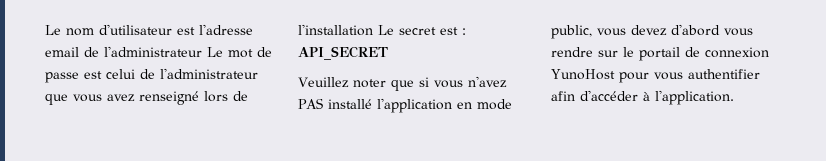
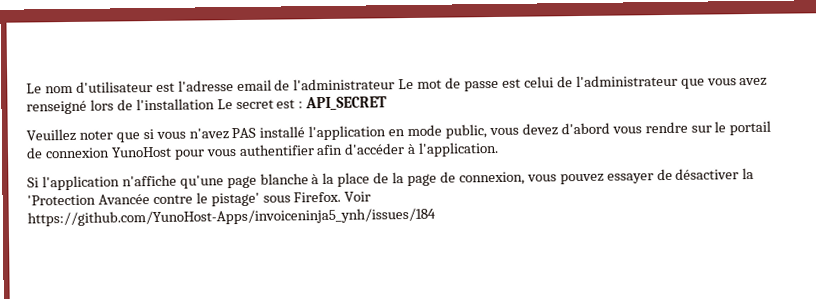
+ Si l'application n'affiche qu'une page blanche à la place de la page de connexion, vous pouvez essayer de désactiver la 'Protection Avancée contre le pistage' sous Firefox. Voir https://github.com/YunoHost-Apps/invoiceninja5_ynh/issues/184

